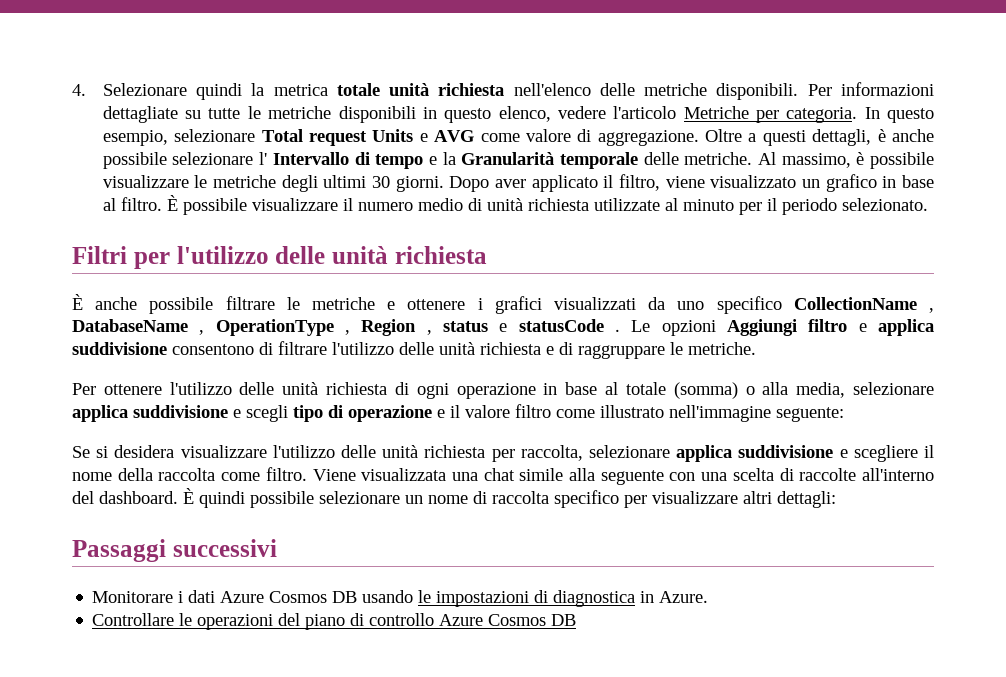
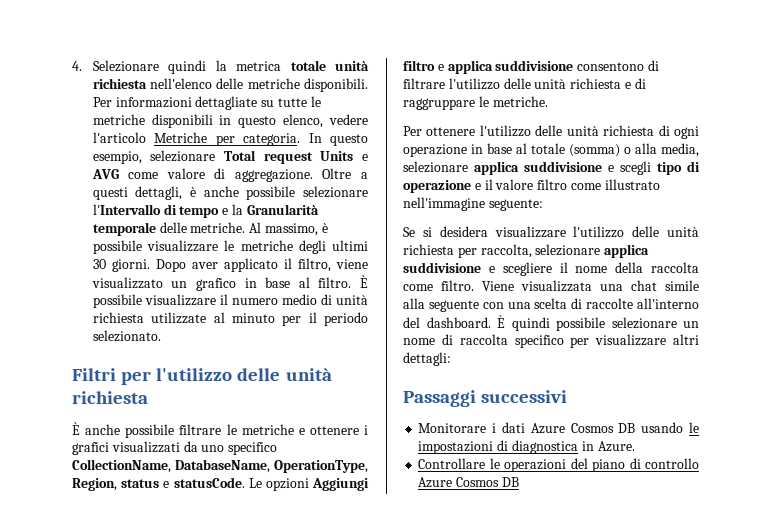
- Oltre a questi dettagli, è anche possibile selezionare l' Intervallo di tempo e la Granularità temporale delle metriche.
+ Oltre a questi dettagli, è anche possibile selezionare l'Intervallo di tempo e la Granularità temporale delle metriche.
- È anche possibile filtrare le metriche e ottenere i grafici visualizzati da uno specifico CollectionName , DatabaseName , OperationType , Region , status e statusCode .
+ È anche possibile filtrare le metriche e ottenere i grafici visualizzati da uno specifico CollectionName, DatabaseName, OperationType, Region, status e statusCode.

